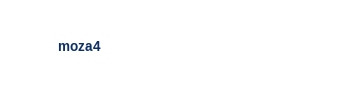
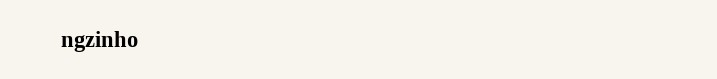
- moza4
+ ngzinho

